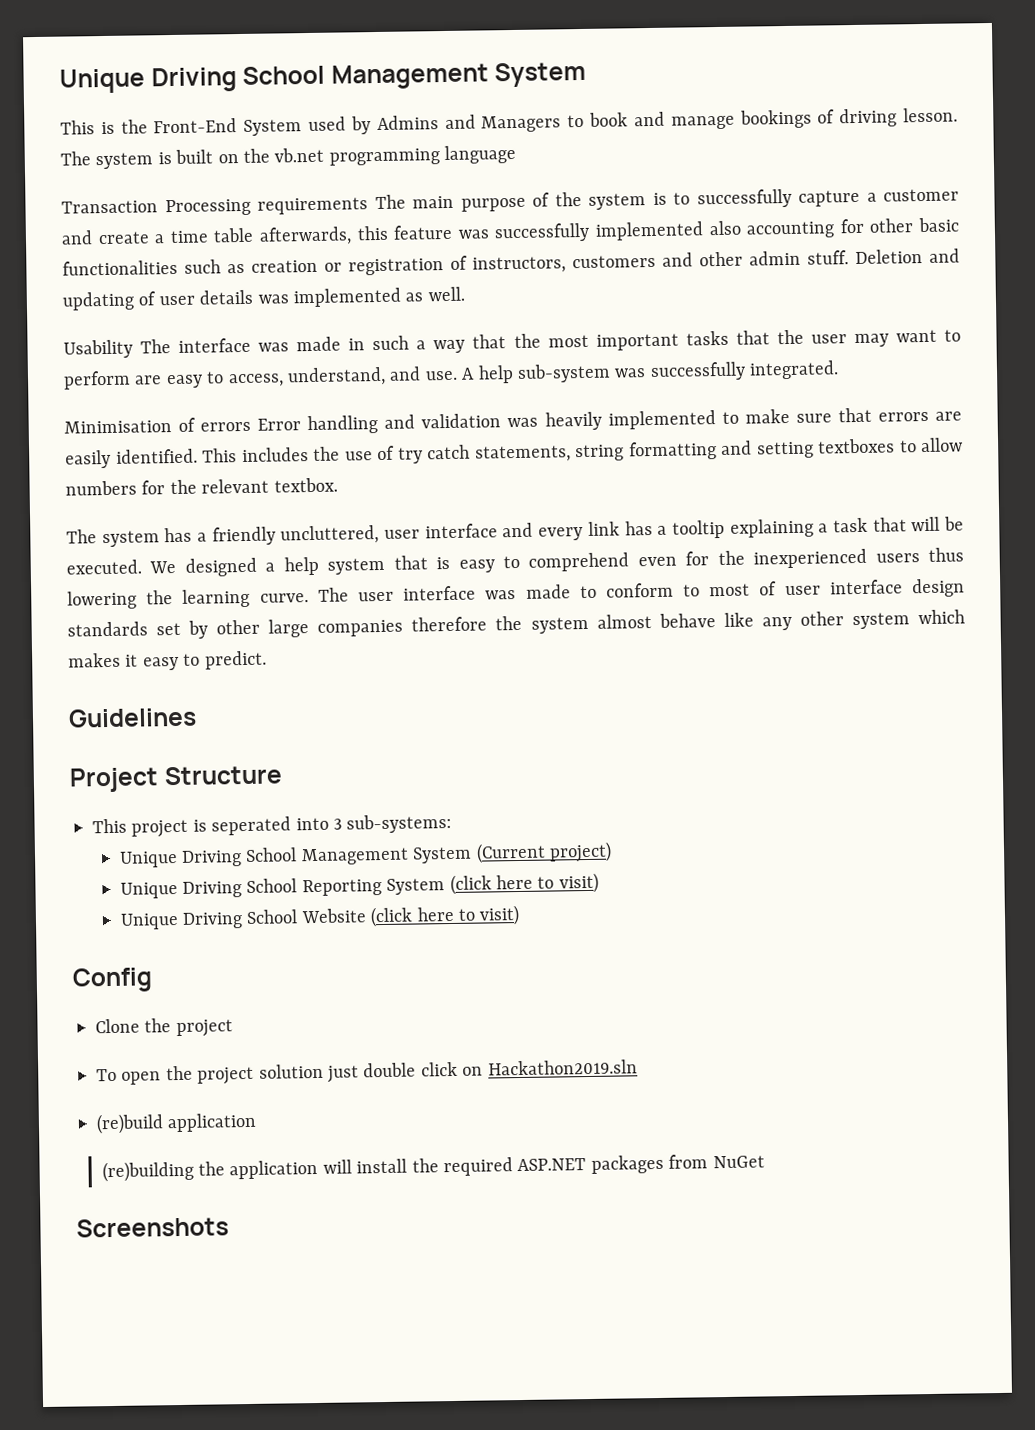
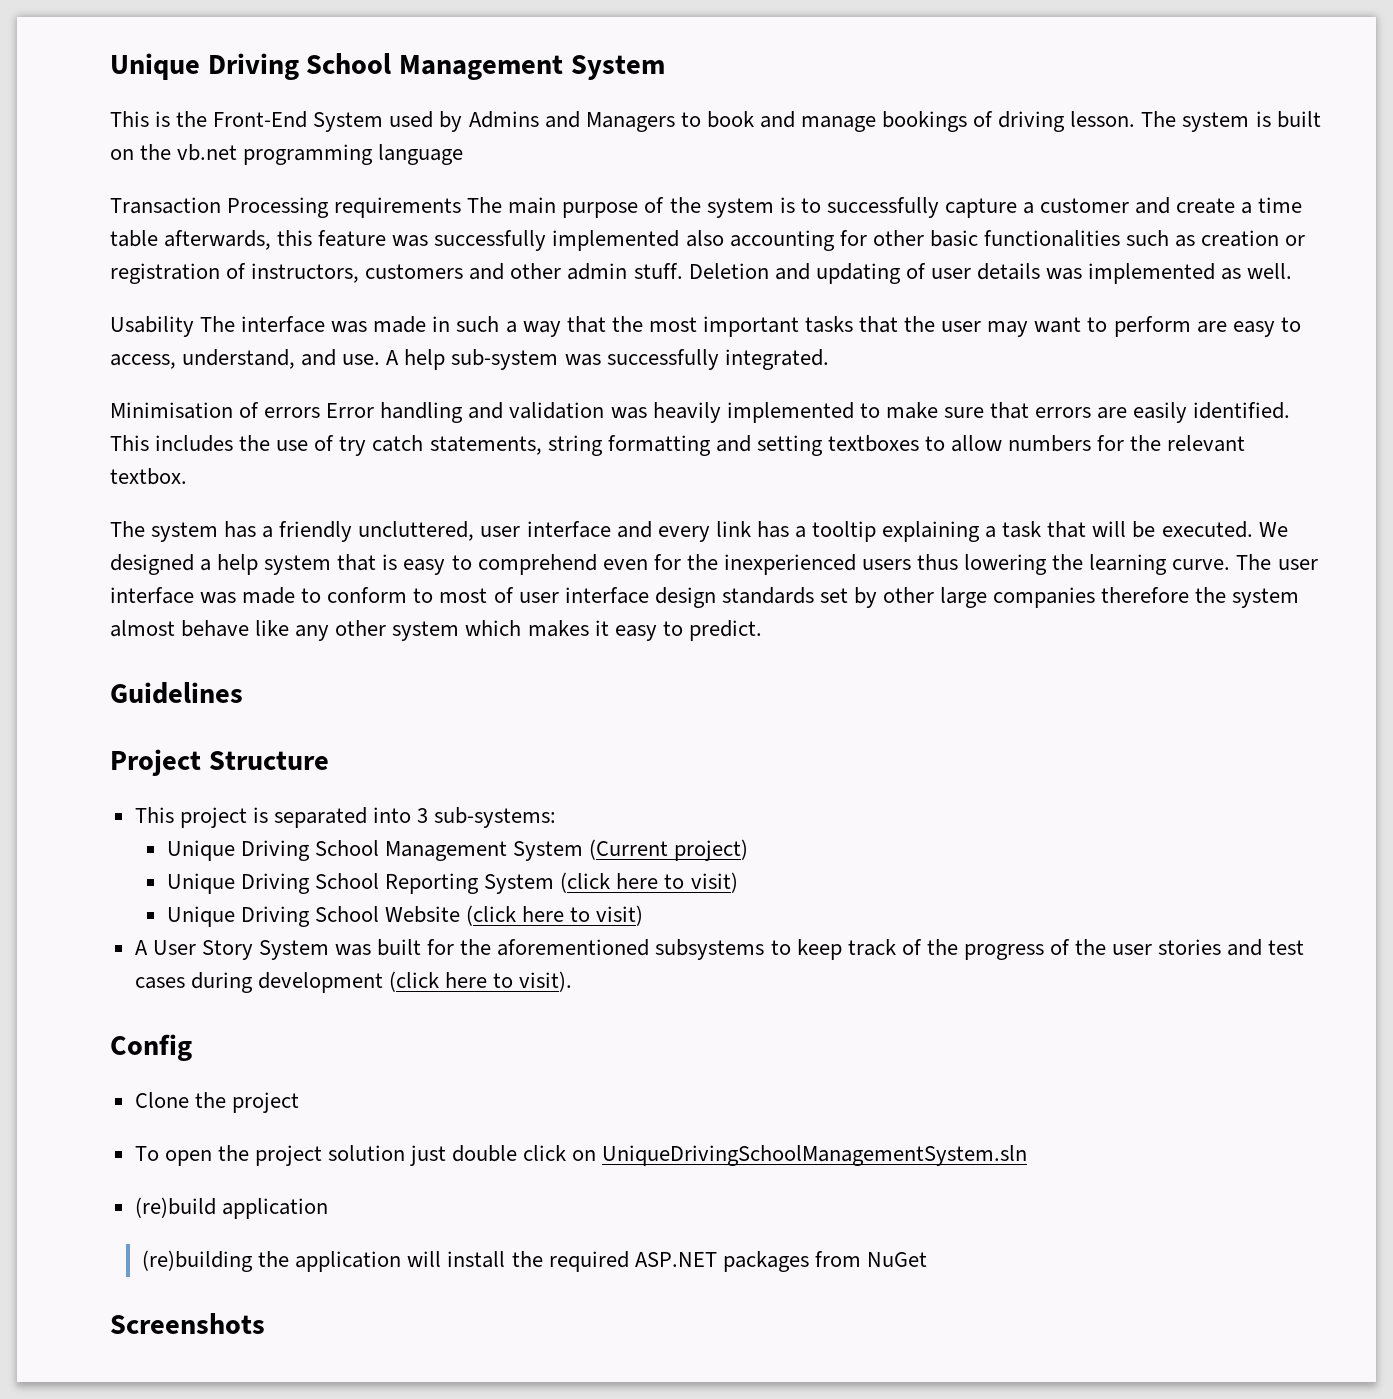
- This project is seperated into 3 sub-systems:
+ This project is separated into 3 sub-systems:
+ A User Story System was built for the aforementioned subsystems to keep track of the progress of the user stories and test cases during development (click here to visit).
- To open the project solution just double click on Hackathon2019.sln
+ To open the project solution just double click on UniqueDrivingSchoolManagementSystem.sln

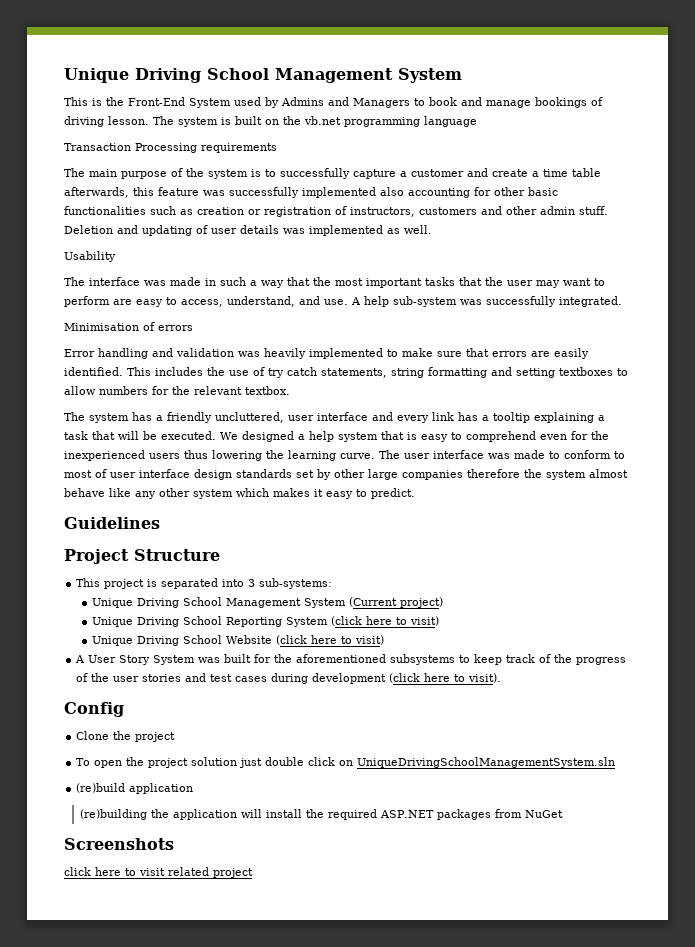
- Transaction Processing requirements The main purpose of the system is to successfully capture a customer and create a time table afterwards, this feature was successfully implemented also accounting for other basic functionalities such as creation or registration of instructors, customers and other admin stuff.
+ Transaction Processing requirements
+ The main purpose of the system is to successfully capture a customer and create a time table afterwards, this feature was successfully implemented also accounting for other basic functionalities such as creation or registration of instructors, customers and other admin stuff.
- Usability The interface was made in such a way that the most important tasks that the user may want to perform are easy to access, understand, and use.
+ Usability
+ The interface was made in such a way that the most important tasks that the user may want to perform are easy to access, understand, and use.
- Minimisation of errors Error handling and validation was heavily implemented to make sure that errors are easily identified.
+ Minimisation of errors
+ Error handling and validation was heavily implemented to make sure that errors are easily identified.
+ click here to visit related project

